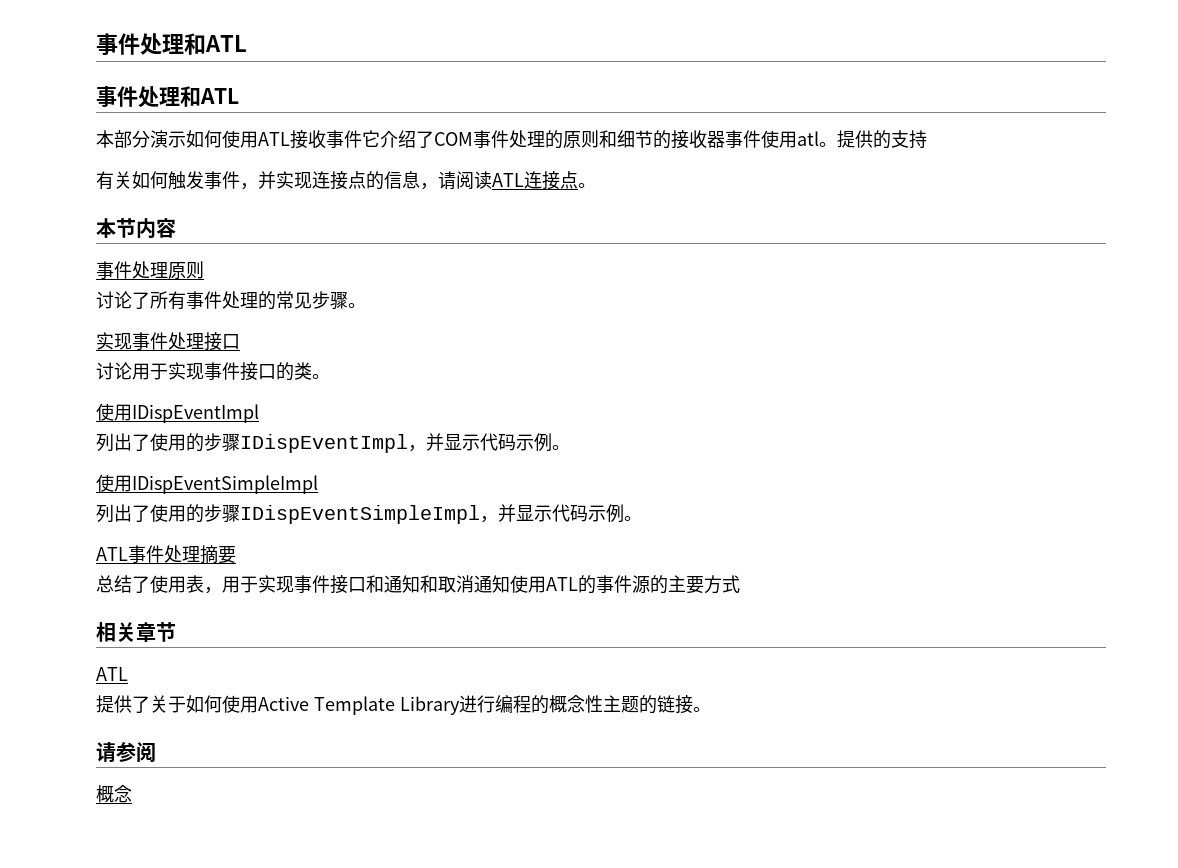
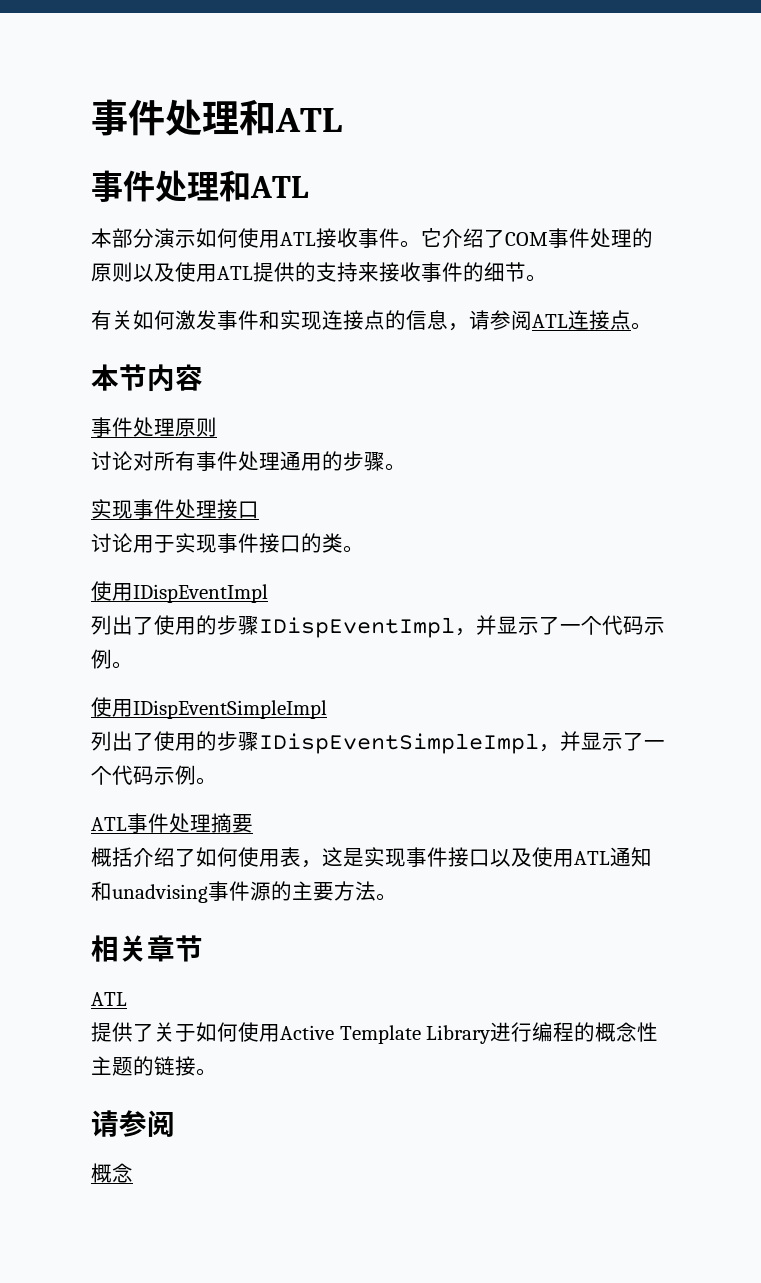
- 本部分演示如何使用ATL接收事件它介绍了COM事件处理的原则和细节的接收器事件使用atl。提供的支持
+ 本部分演示如何使用ATL接收事件。它介绍了COM事件处理的原则以及使用ATL提供的支持来接收事件的细节。
- 有关如何触发事件，并实现连接点的信息，请阅读ATL连接点。
+ 有关如何激发事件和实现连接点的信息，请参阅ATL连接点。
- 讨论了所有事件处理的常见步骤。
+ 讨论对所有事件处理通用的步骤。
- 列出了使用的步骤IDispEventImpl，并显示代码示例。
+ 列出了使用的步骤IDispEventImpl，并显示了一个代码示例。
- 列出了使用的步骤IDispEventSimpleImpl，并显示代码示例。
+ 列出了使用的步骤IDispEventSimpleImpl，并显示了一个代码示例。
- 总结了使用表，用于实现事件接口和通知和取消通知使用ATL的事件源的主要方式
+ 概括介绍了如何使用表，这是实现事件接口以及使用ATL通知和unadvising事件源的主要方法。

